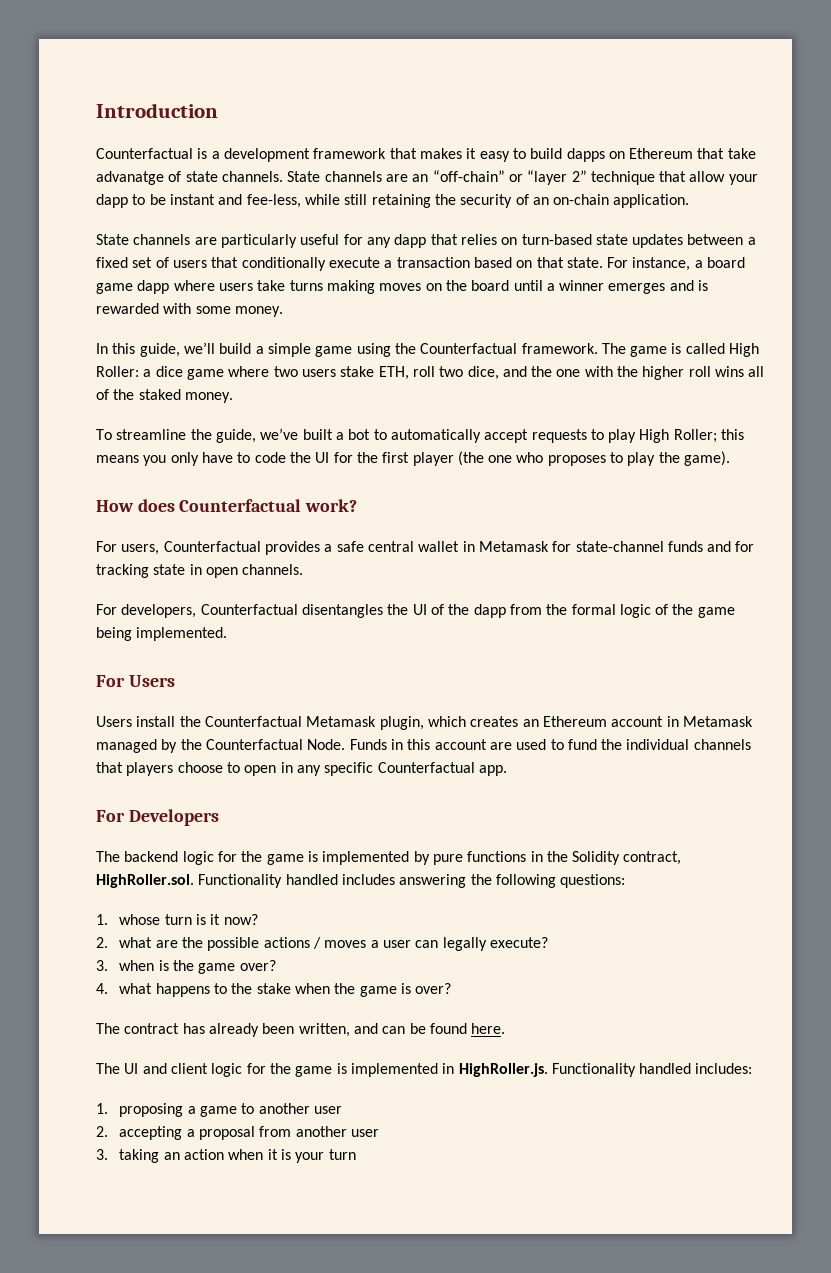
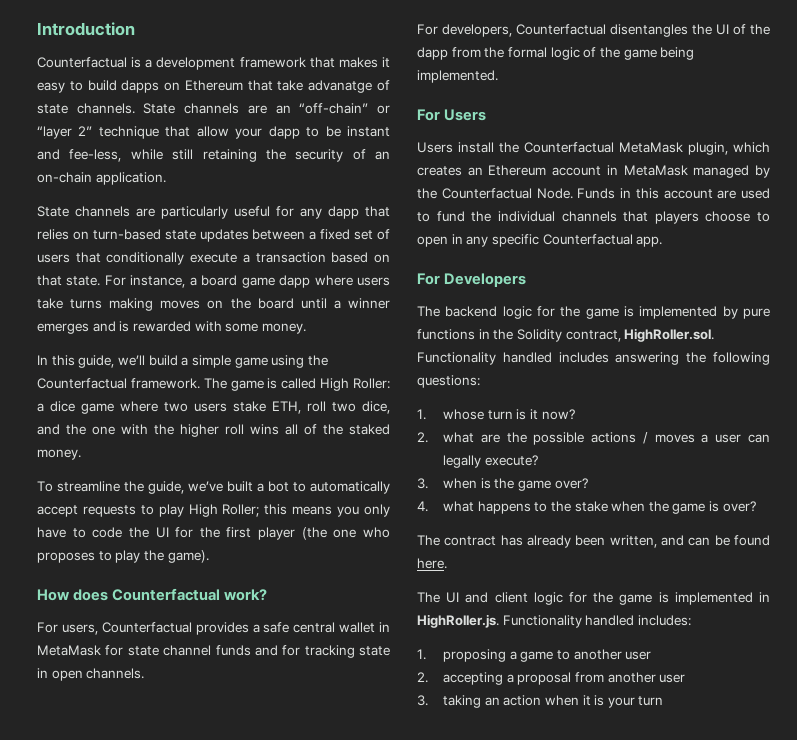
- For users, Counterfactual provides a safe central wallet in Metamask for state-channel funds and for tracking state in open channels.
+ For users, Counterfactual provides a safe central wallet in MetaMask for state channel funds and for tracking state in open channels.
- Users install the Counterfactual Metamask plugin, which creates an Ethereum account in Metamask managed by the Counterfactual Node.
+ Users install the Counterfactual MetaMask plugin, which creates an Ethereum account in MetaMask managed by the Counterfactual Node.

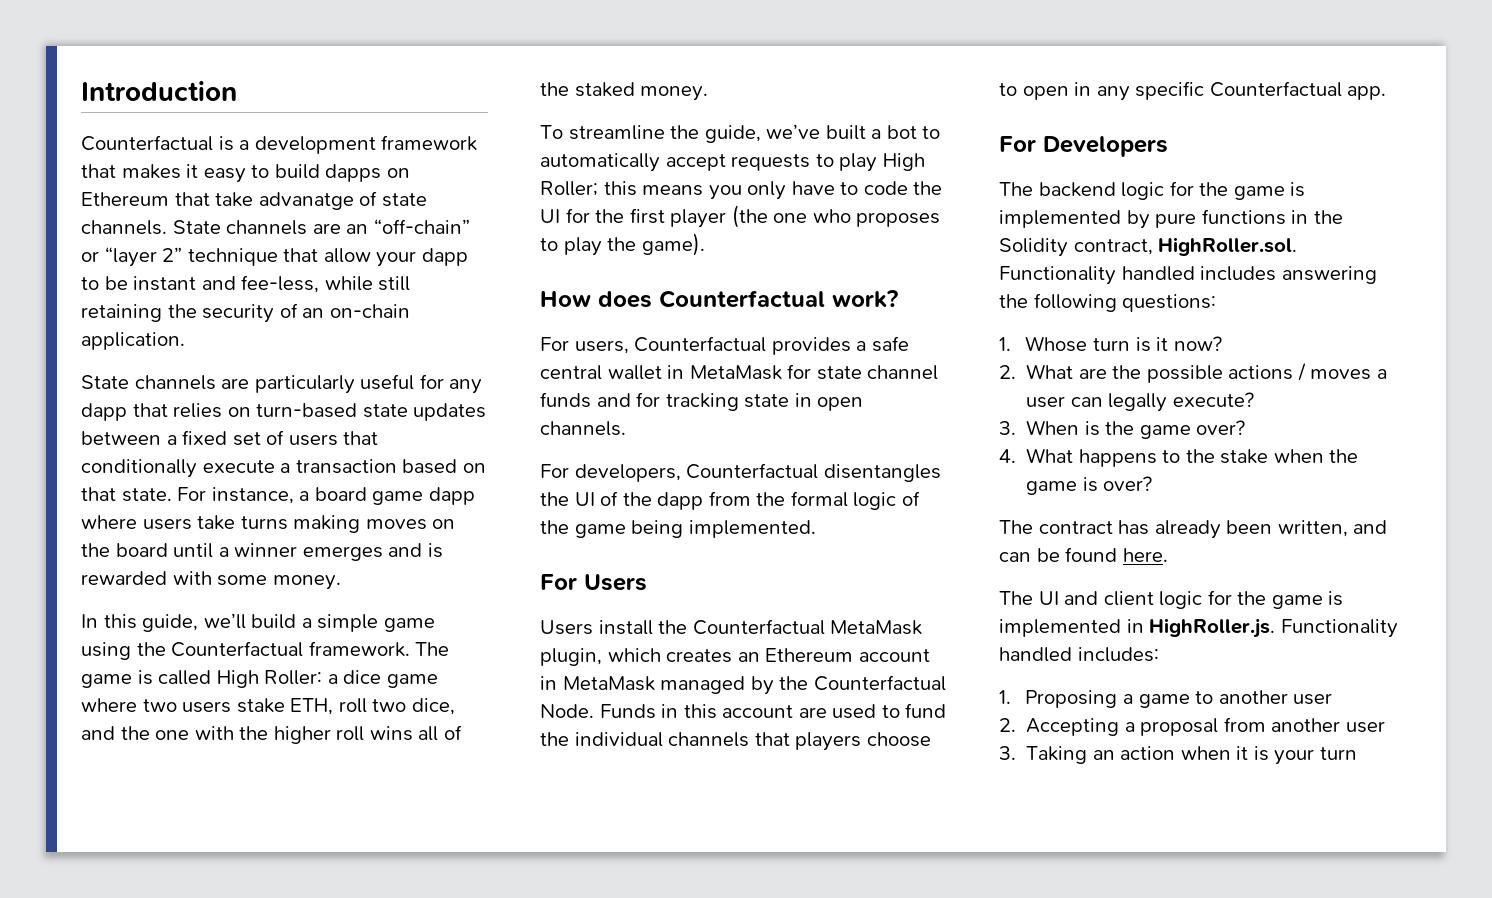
- 1. whose turn is it now?
+ 1. Whose turn is it now?
- 2. what are the possible actions / moves a user can legally execute?
+ 2. What are the possible actions / moves a user can legally execute?
- 3. when is the game over?
+ 3. When is the game over?
- 4. what happens to the stake when the game is over?
+ 4. What happens to the stake when the game is over?
- 1. proposing a game to another user
+ 1. Proposing a game to another user
- 2. accepting a proposal from another user
+ 2. Accepting a proposal from another user
- 3. taking an action when it is your turn
+ 3. Taking an action when it is your turn

